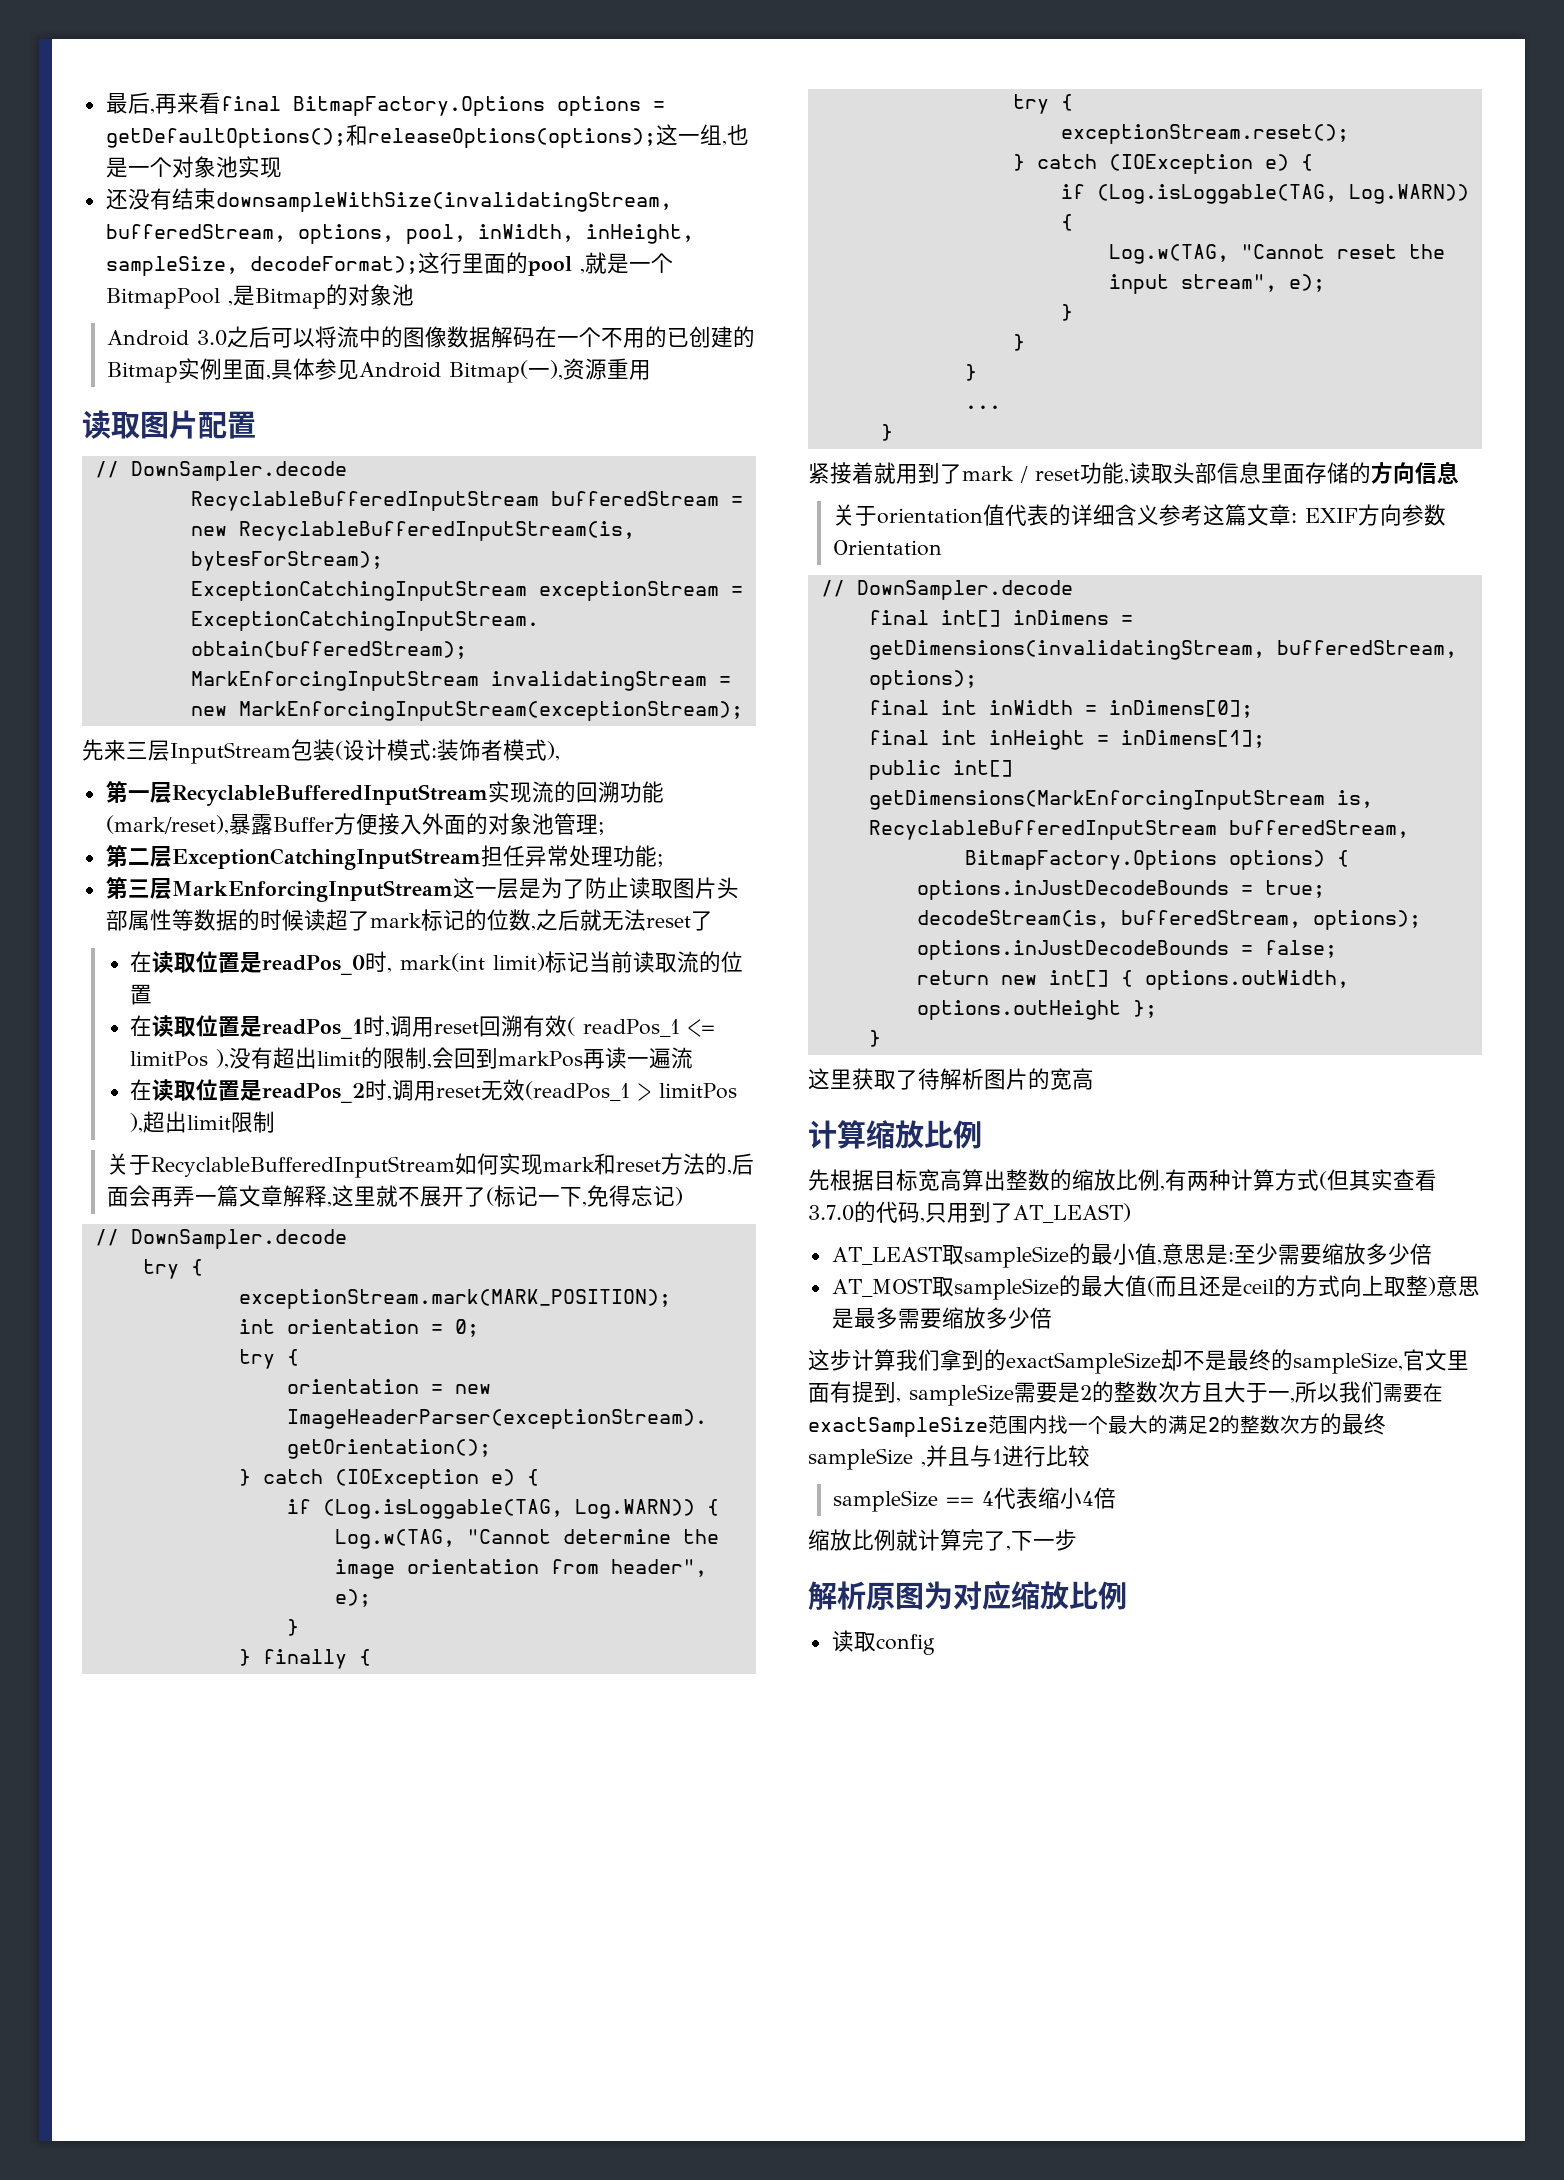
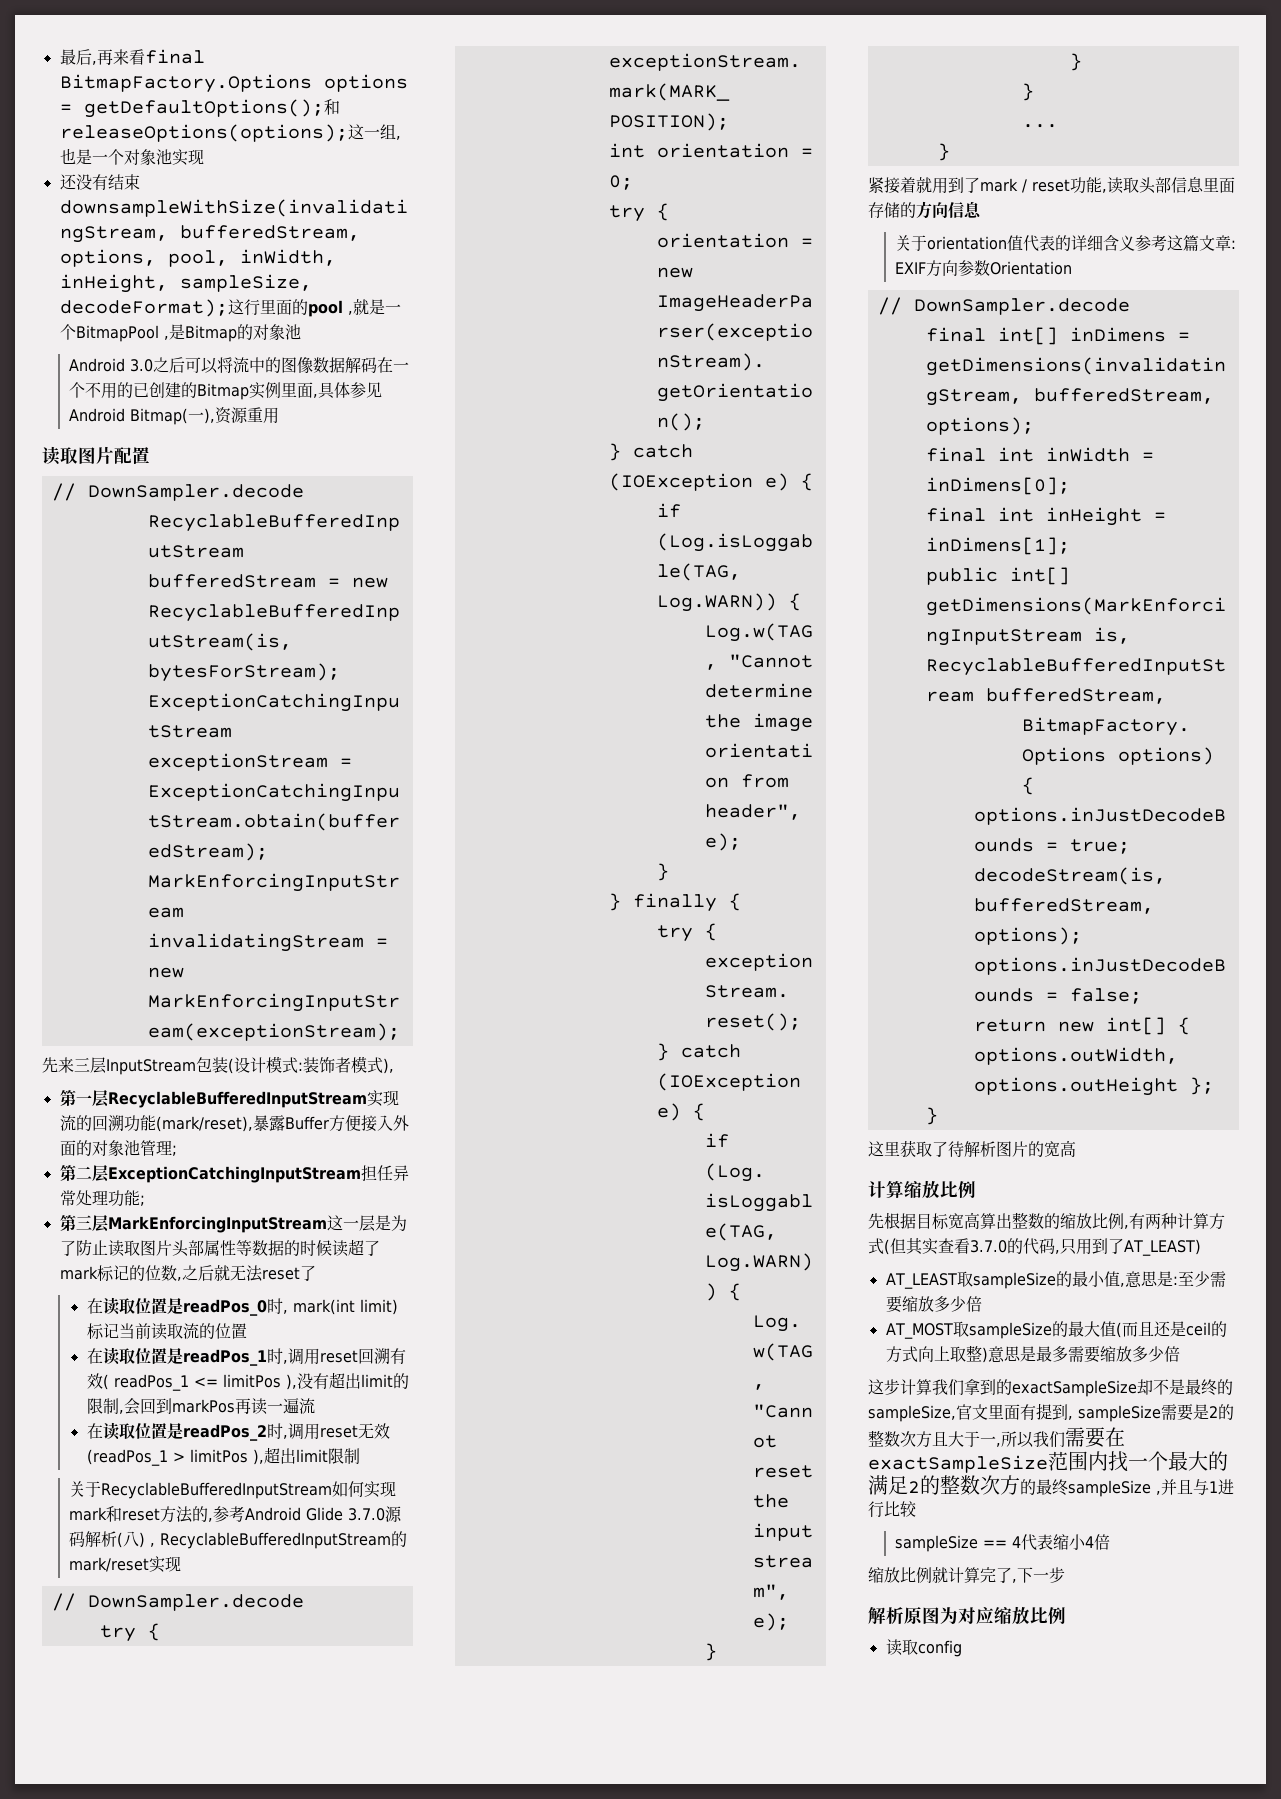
- 关于RecyclableBufferedInputStream如何实现mark和reset方法的,后面会再弄一篇文章解释,这里就不展开了(标记一下,免得忘记)
+ 关于RecyclableBufferedInputStream如何实现mark和reset方法的,参考Android Glide 3.7.0源码解析(八) , RecyclableBufferedInputStream的mark/reset实现

